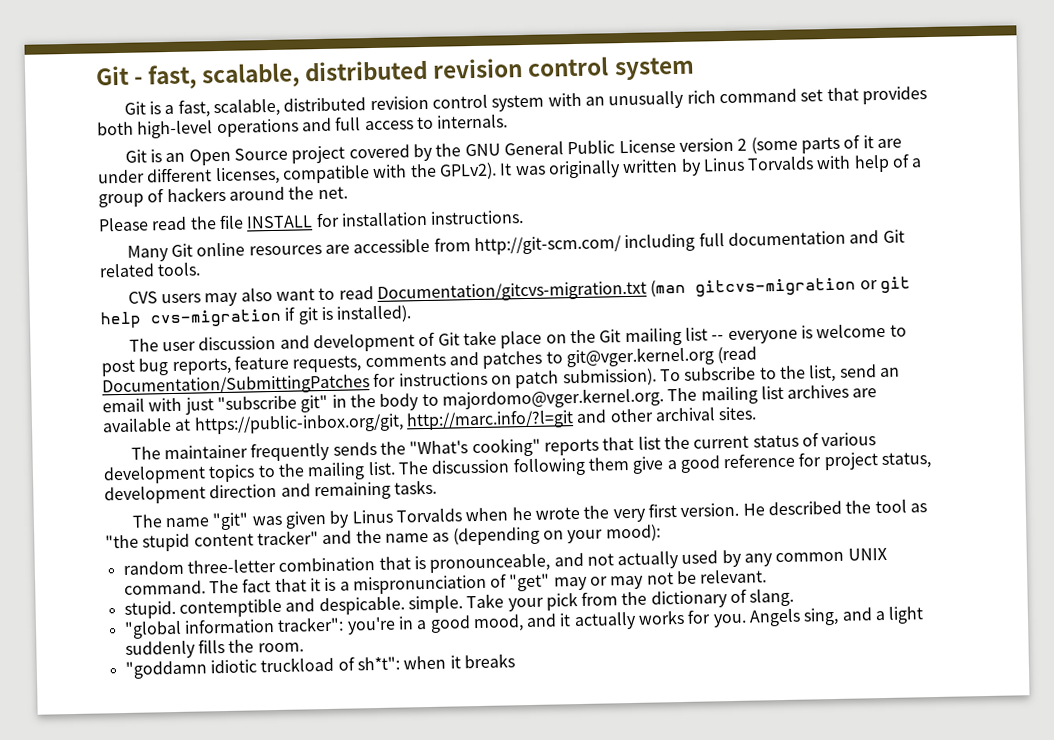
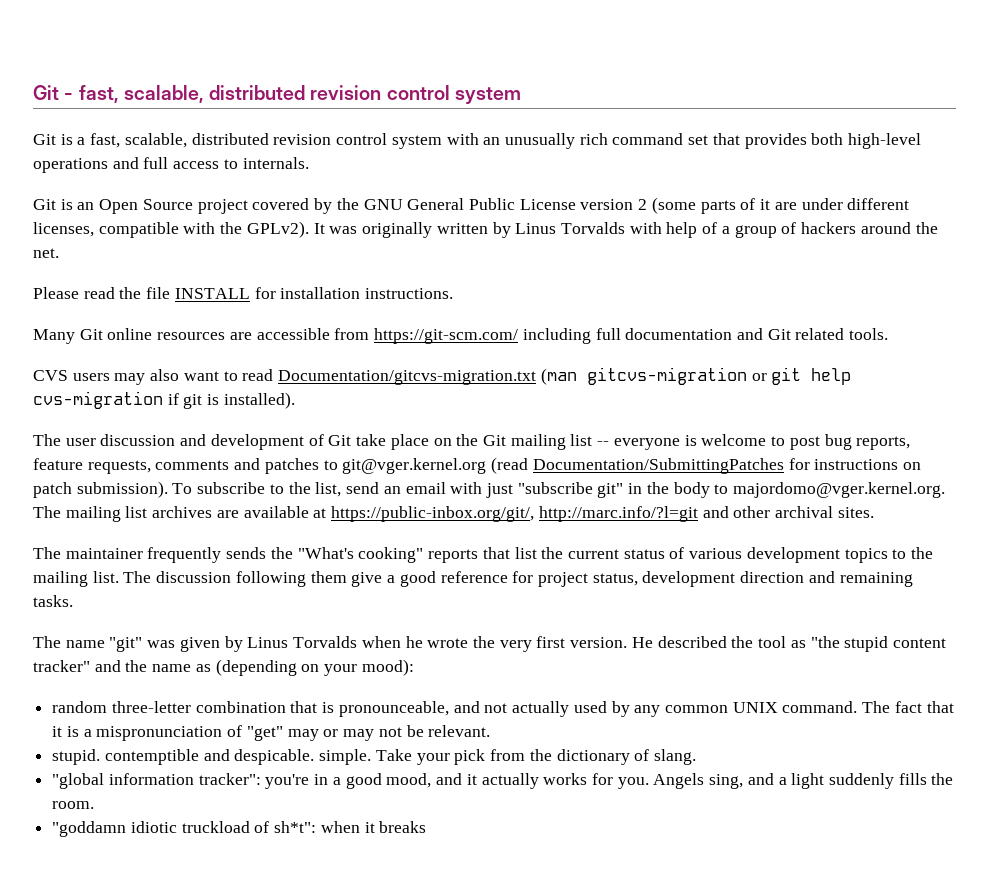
- Many Git online resources are accessible from http://git-scm.com/ including full documentation and Git related tools.
+ Many Git online resources are accessible from https://git-scm.com/ including full documentation and Git related tools.
- To subscribe to the list, send an email with just "subscribe git" in the body to majordomo@vger.kernel.org. The mailing list archives are available at https://public-inbox.org/git, http://marc.info/?l=git and other archival sites.
+ To subscribe to the list, send an email with just "subscribe git" in the body to majordomo@vger.kernel.org. The mailing list archives are available at https://public-inbox.org/git/, http://marc.info/?l=git and other archival sites.

